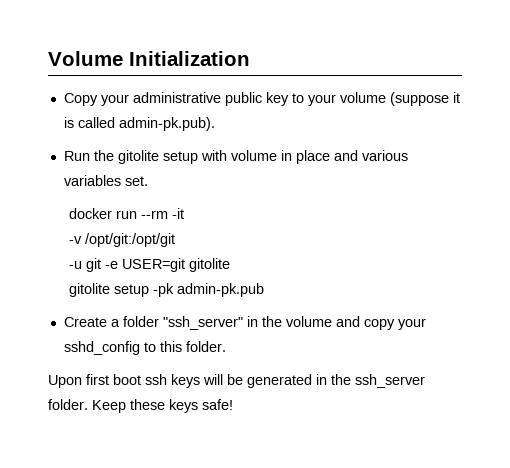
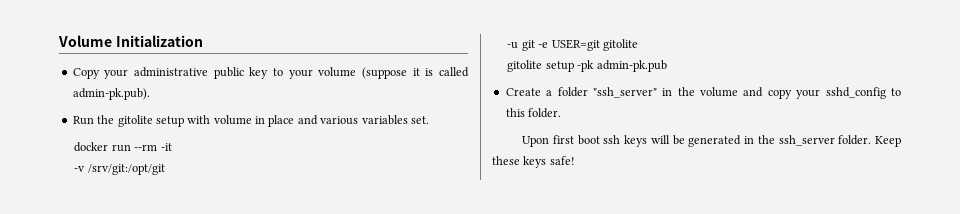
- -v /opt/git:/opt/git
+ -v /srv/git:/opt/git

